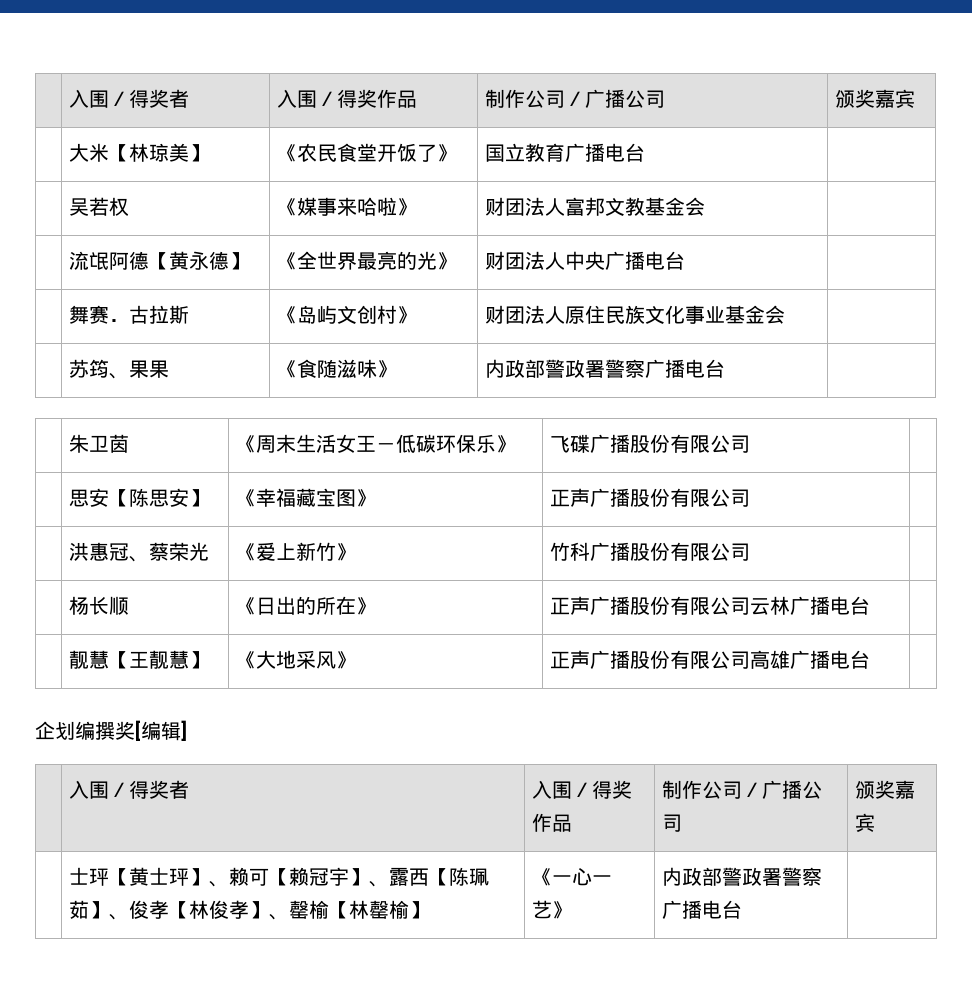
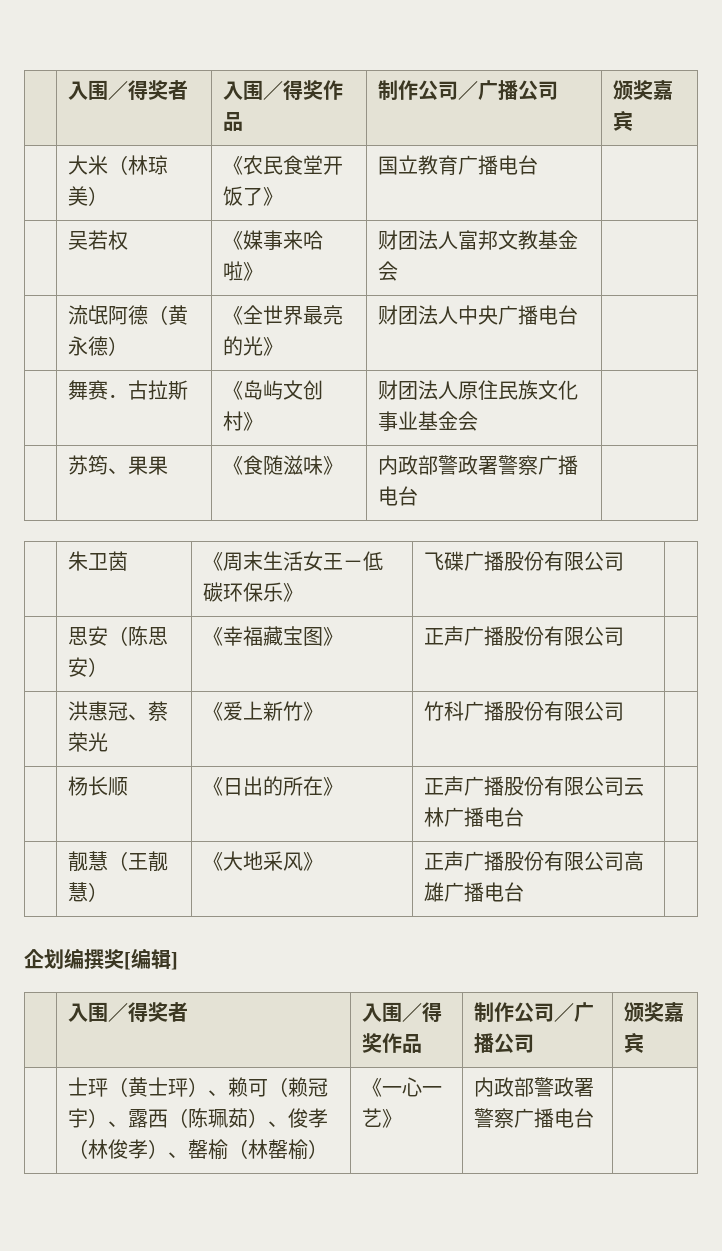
- | 大米【林琼美】 | 《农民食堂开饭了》 | 国立教育广播电台 |
+ | 大米（林琼美） | 《农民食堂开饭了》 | 国立教育广播电台 |
- | 流氓阿德【黄永德】 | 《全世界最亮的光》 | 财团法人中央广播电台 |
+ | 流氓阿德（黄永德） | 《全世界最亮的光》 | 财团法人中央广播电台 |
- | 思安【陈思安】 | 《幸福藏宝图》 | 正声广播股份有限公司 |
+ | 思安（陈思安） | 《幸福藏宝图》 | 正声广播股份有限公司 |
- | 靓慧【王靓慧】 | 《大地采风》 | 正声广播股份有限公司高雄广播电台 |
+ | 靓慧（王靓慧） | 《大地采风》 | 正声广播股份有限公司高雄广播电台 |
- | 士玶【黄士玶】、赖可【赖冠宇】、露西【陈珮茹】、俊孝【林俊孝】、罄榆【林罄榆】 | 《一心一艺》 | 内政部警政署警察广播电台 |
+ | 士玶（黄士玶）、赖可（赖冠宇）、露西（陈珮茹）、俊孝（林俊孝）、罄榆（林罄榆） | 《一心一艺》 | 内政部警政署警察广播电台 |

